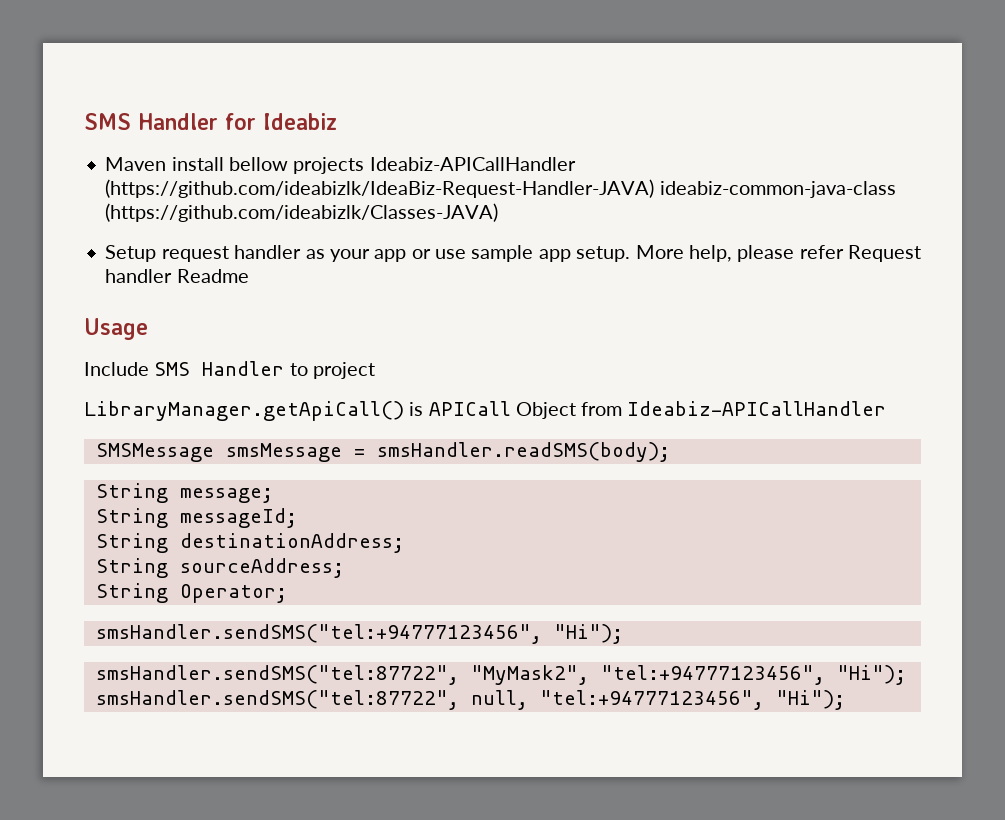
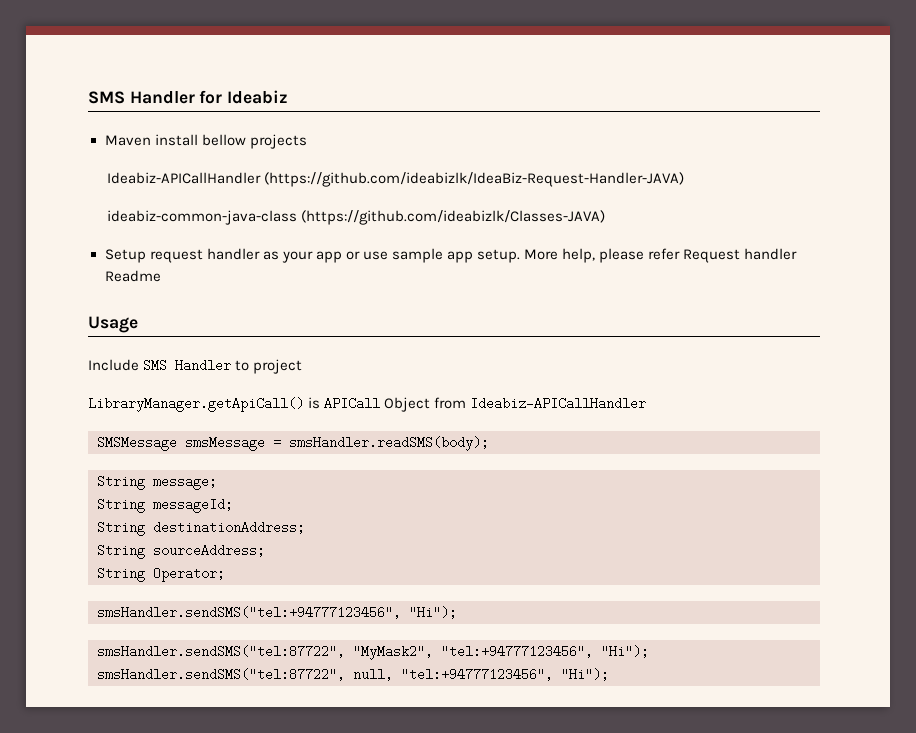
- Maven install bellow projects Ideabiz-APICallHandler (https://github.com/ideabizlk/IdeaBiz-Request-Handler-JAVA) ideabiz-common-java-class (https://github.com/ideabizlk/Classes-JAVA)
+ Maven install bellow projects
+ Ideabiz-APICallHandler (https://github.com/ideabizlk/IdeaBiz-Request-Handler-JAVA)
+ ideabiz-common-java-class (https://github.com/ideabizlk/Classes-JAVA)

